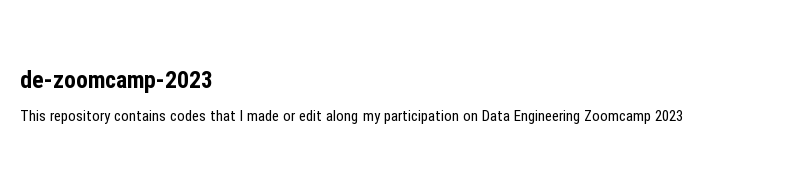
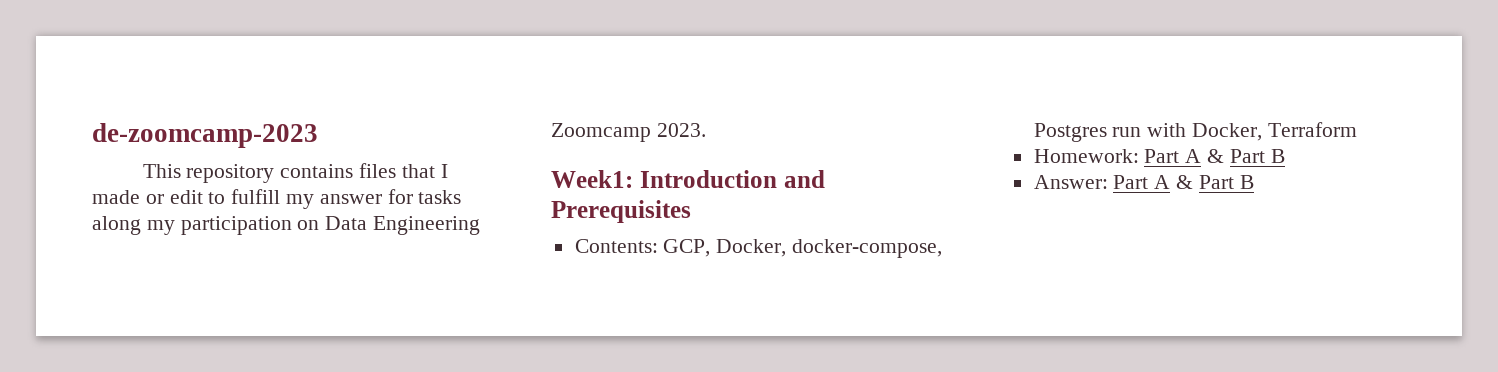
- This repository contains codes that I made or edit along my participation on Data Engineering Zoomcamp 2023
+ This repository contains files that I made or edit to fulfill my answer for tasks along my participation on Data Engineering Zoomcamp 2023.
+ Week1: Introduction and Prerequisites
+ Contents: GCP, Docker, docker-compose, Postgres run with Docker, Terraform
+ Homework: Part A & Part B
+ Answer: Part A & Part B

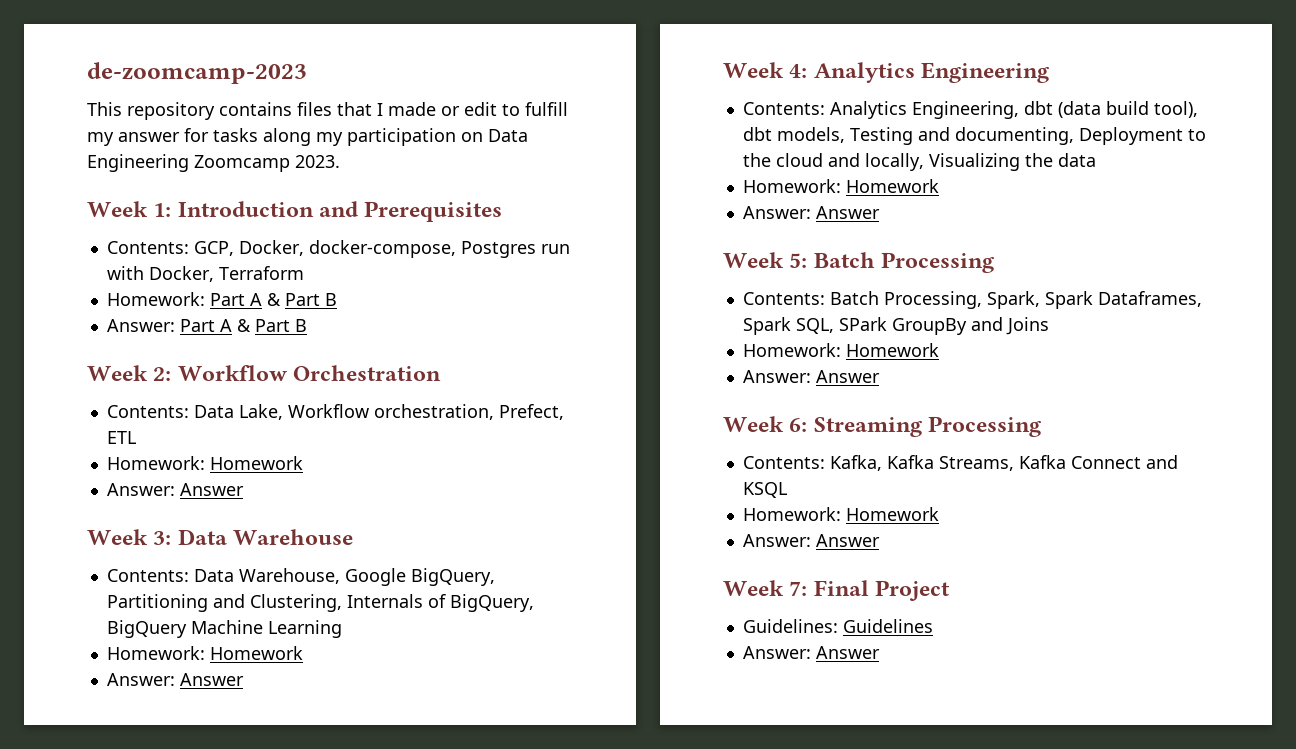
- Week1: Introduction and Prerequisites
+ Week 1: Introduction and Prerequisites
+ Week 2: Workflow Orchestration
+ Contents: Data Lake, Workflow orchestration, Prefect, ETL
+ Homework: Homework
+ Answer: Answer
+ Week 3: Data Warehouse
+ Contents: Data Warehouse, Google BigQuery, Partitioning and Clustering, Internals of BigQuery, BigQuery Machine Learning
+ Homework: Homework
+ Answer: Answer
+ Week 4: Analytics Engineering
+ Contents: Analytics Engineering, dbt (data build tool), dbt models, Testing and documenting, Deployment to the cloud and locally, Visualizing the data
+ Homework: Homework
+ Answer: Answer
+ Week 5: Batch Processing
+ Contents: Batch Processing, Spark, Spark Dataframes, Spark SQL, SPark GroupBy and Joins
+ Homework: Homework
+ Answer: Answer
+ Week 6: Streaming Processing
+ Contents: Kafka, Kafka Streams, Kafka Connect and KSQL
+ Homework: Homework
+ Answer: Answer
+ Week 7: Final Project
+ Guidelines: Guidelines
+ Answer: Answer

